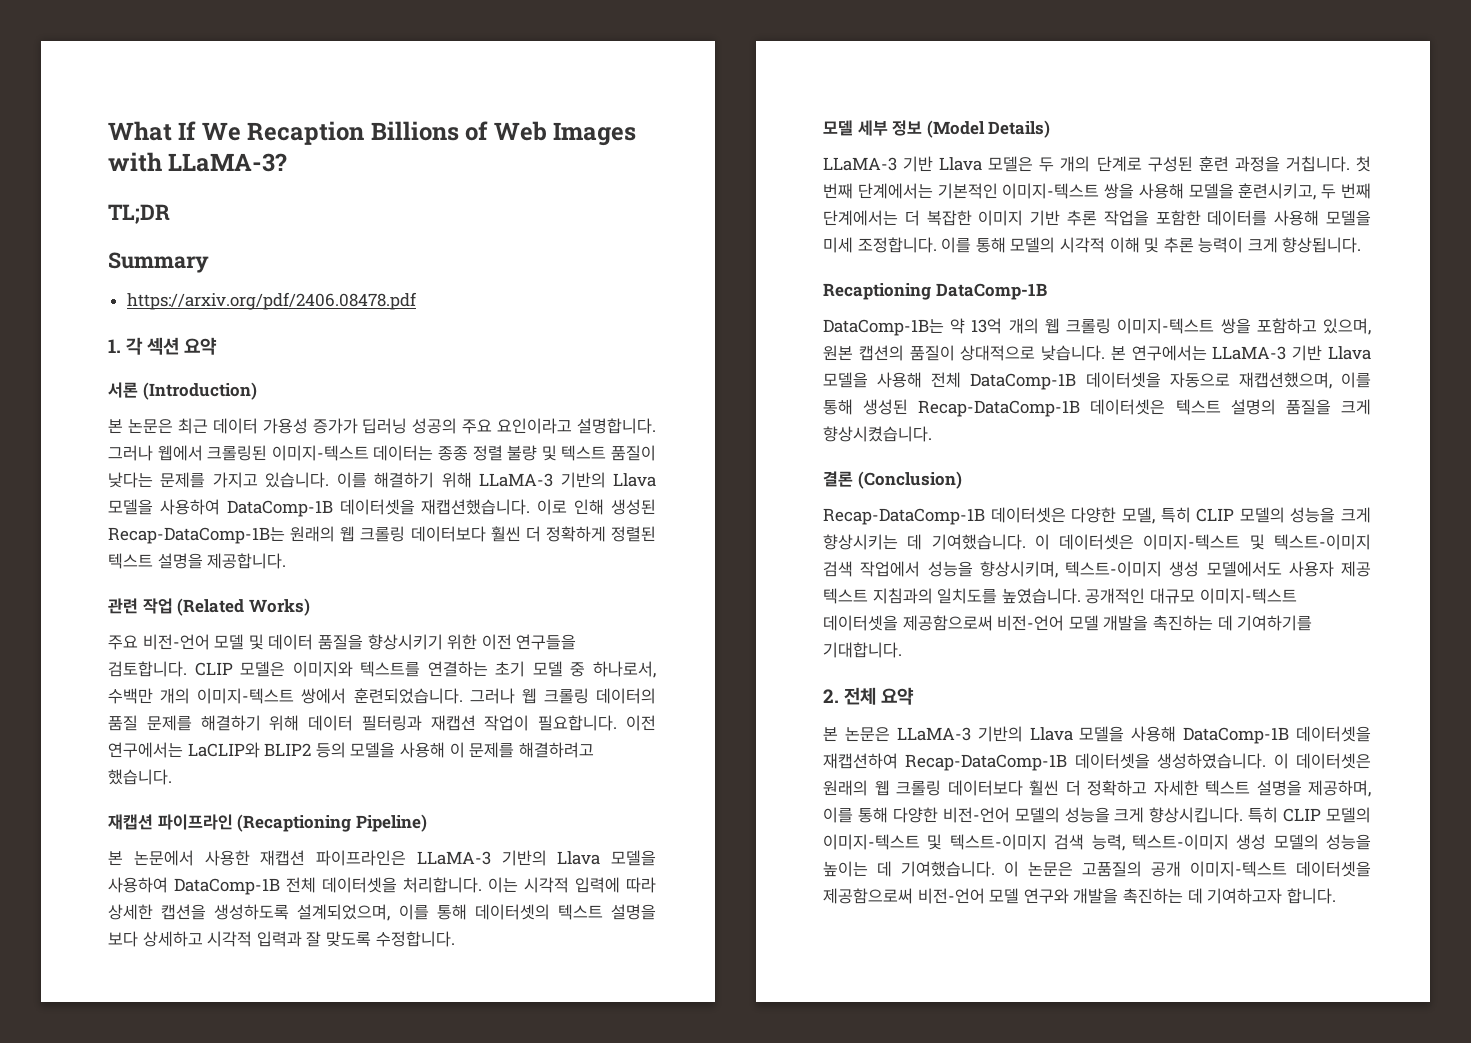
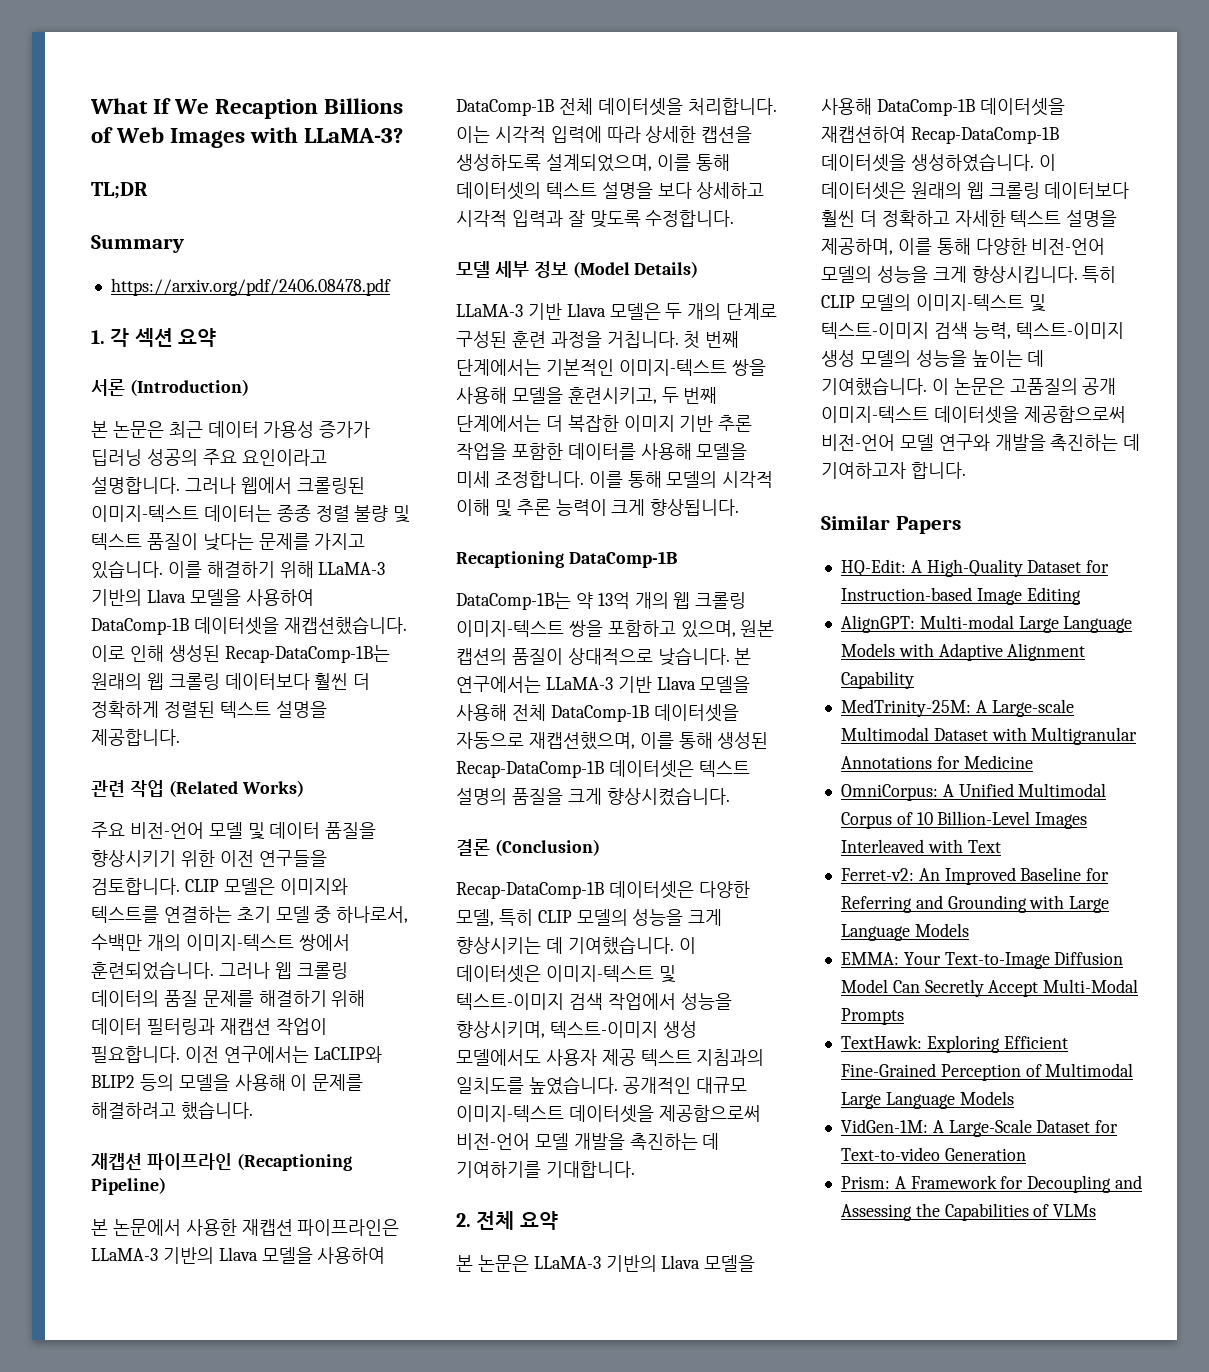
+ Similar Papers
+ HQ-Edit: A High-Quality Dataset for Instruction-based Image Editing
+ AlignGPT: Multi-modal Large Language Models with Adaptive Alignment Capability
+ MedTrinity-25M: A Large-scale Multimodal Dataset with Multigranular Annotations for Medicine
+ OmniCorpus: A Unified Multimodal Corpus of 10 Billion-Level Images Interleaved with Text
+ Ferret-v2: An Improved Baseline for Referring and Grounding with Large Language Models
+ EMMA: Your Text-to-Image Diffusion Model Can Secretly Accept Multi-Modal Prompts
+ TextHawk: Exploring Efficient Fine-Grained Perception of Multimodal Large Language Models
+ VidGen-1M: A Large-Scale Dataset for Text-to-video Generation
+ Prism: A Framework for Decoupling and Assessing the Capabilities of VLMs

